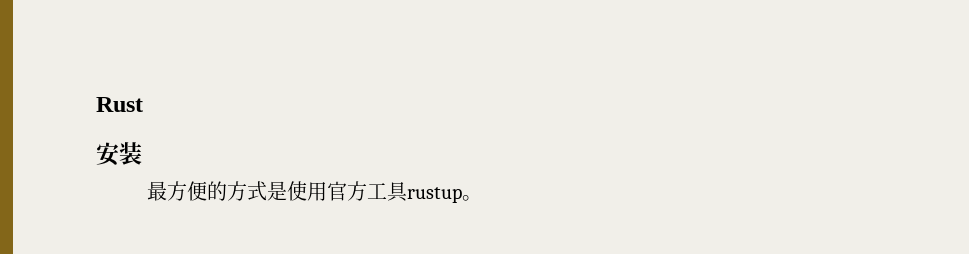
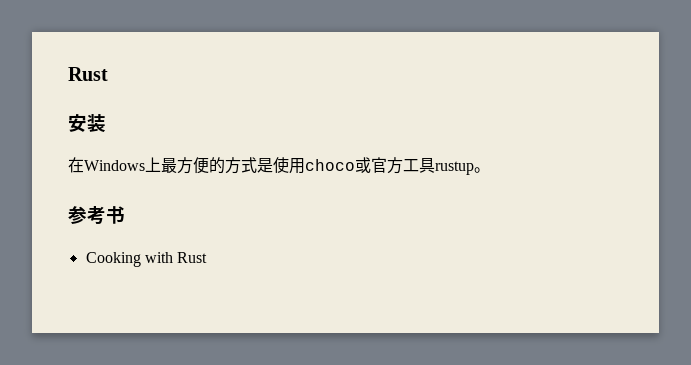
- 最方便的方式是使用官方工具rustup。
+ 在Windows上最方便的方式是使用choco或官方工具rustup。
+ 参考书
+ Cooking with Rust

